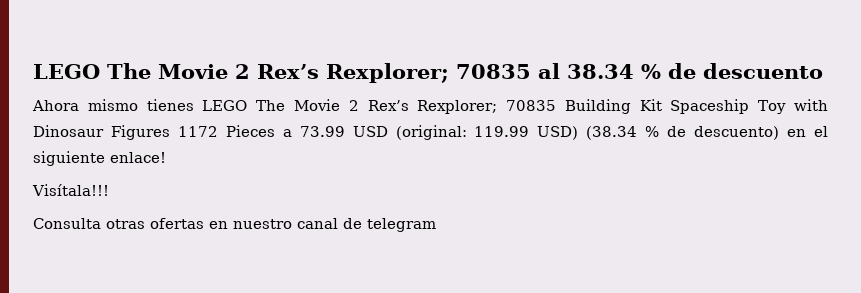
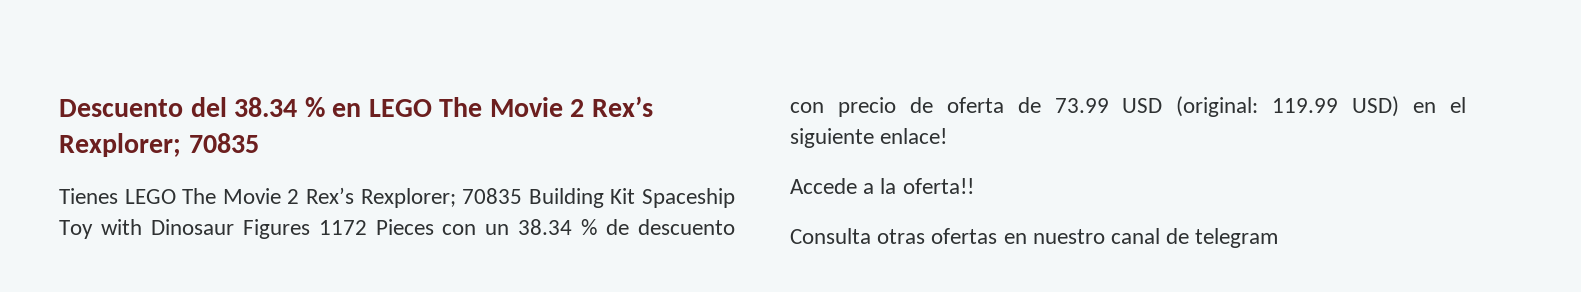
- LEGO The Movie 2 Rex’s Rexplorer; 70835 al 38.34 % de descuento
- Ahora mismo tienes LEGO The Movie 2 Rex’s Rexplorer; 70835 Building Kit Spaceship Toy with Dinosaur Figures 1172 Pieces a 73.99 USD (original: 119.99 USD) (38.34 % de descuento) en el siguiente enlace!
+ Descuento del 38.34 % en LEGO The Movie 2 Rex’s Rexplorer; 70835
+ Tienes LEGO The Movie 2 Rex’s Rexplorer; 70835 Building Kit Spaceship Toy with Dinosaur Figures 1172 Pieces con un 38.34 % de descuento con precio de oferta de 73.99 USD (original: 119.99 USD) en el siguiente enlace!
- Visítala!!!
+ Accede a la oferta!!

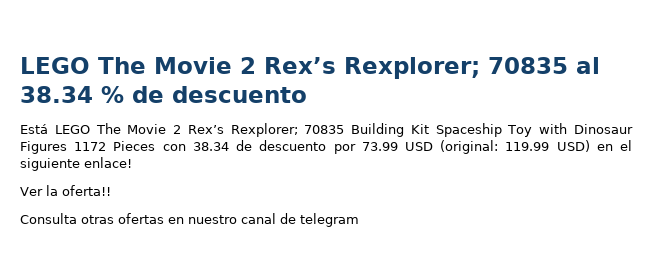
- Descuento del 38.34 % en LEGO The Movie 2 Rex’s Rexplorer; 70835
- Tienes LEGO The Movie 2 Rex’s Rexplorer; 70835 Building Kit Spaceship Toy with Dinosaur Figures 1172 Pieces con un 38.34 % de descuento con precio de oferta de 73.99 USD (original: 119.99 USD) en el siguiente enlace!
+ LEGO The Movie 2 Rex’s Rexplorer; 70835 al 38.34 % de descuento
+ Está LEGO The Movie 2 Rex’s Rexplorer; 70835 Building Kit Spaceship Toy with Dinosaur Figures 1172 Pieces con 38.34 de descuento por 73.99 USD (original: 119.99 USD) en el siguiente enlace!
- Accede a la oferta!!
+ Ver la oferta!!

